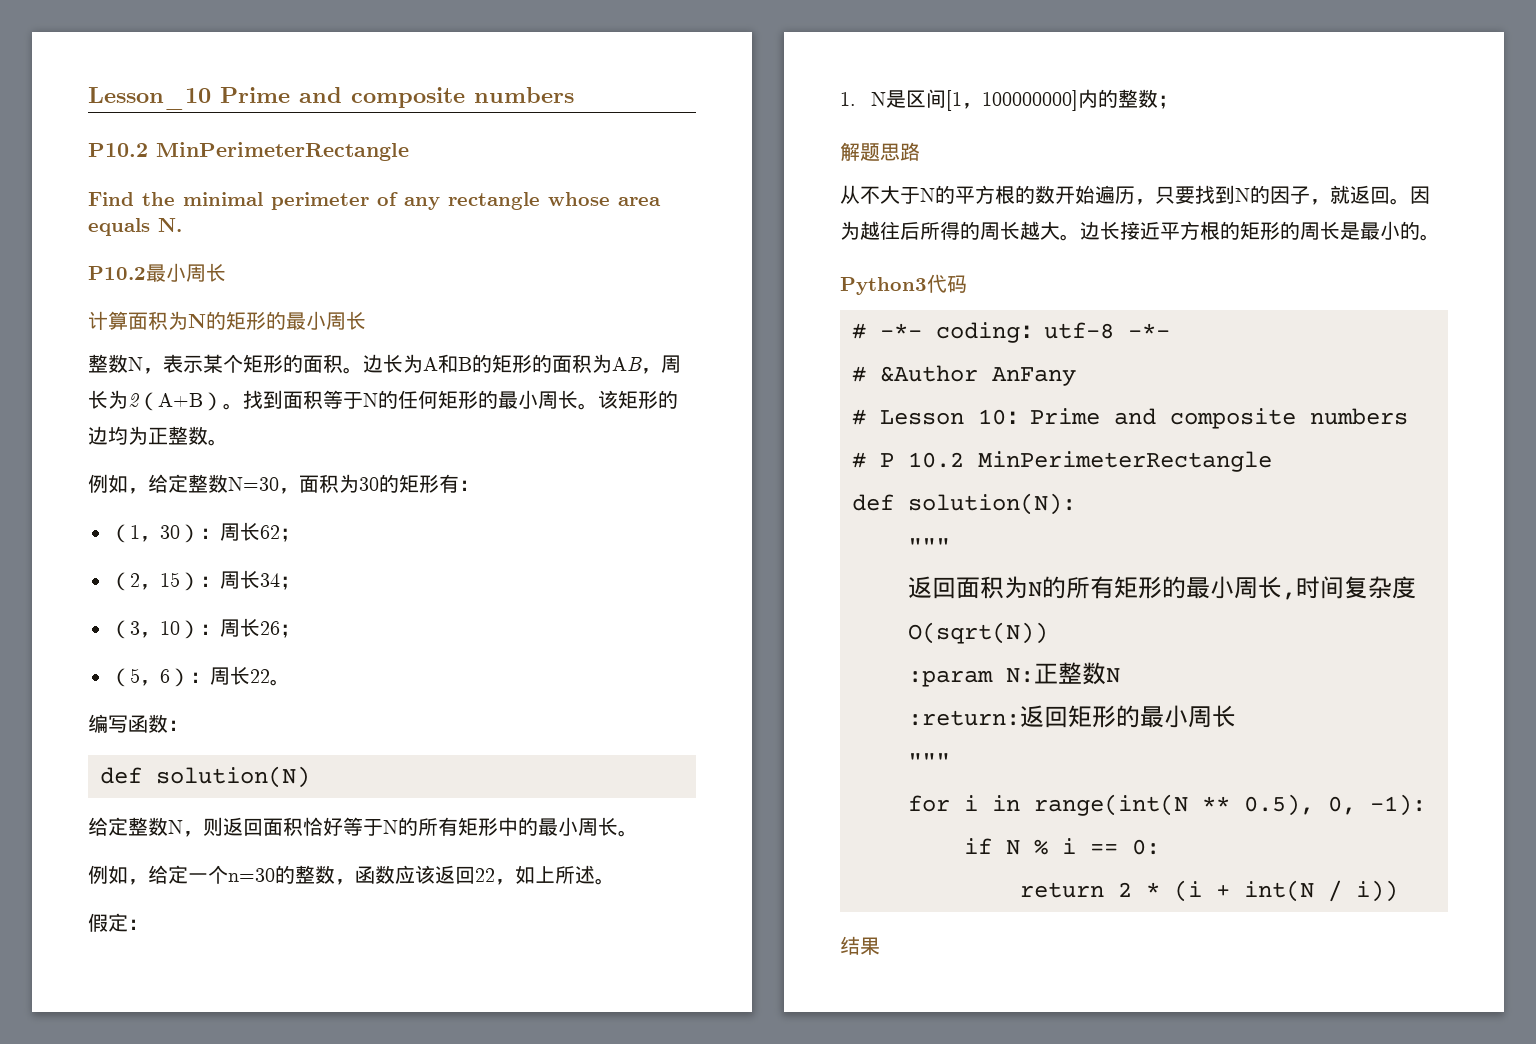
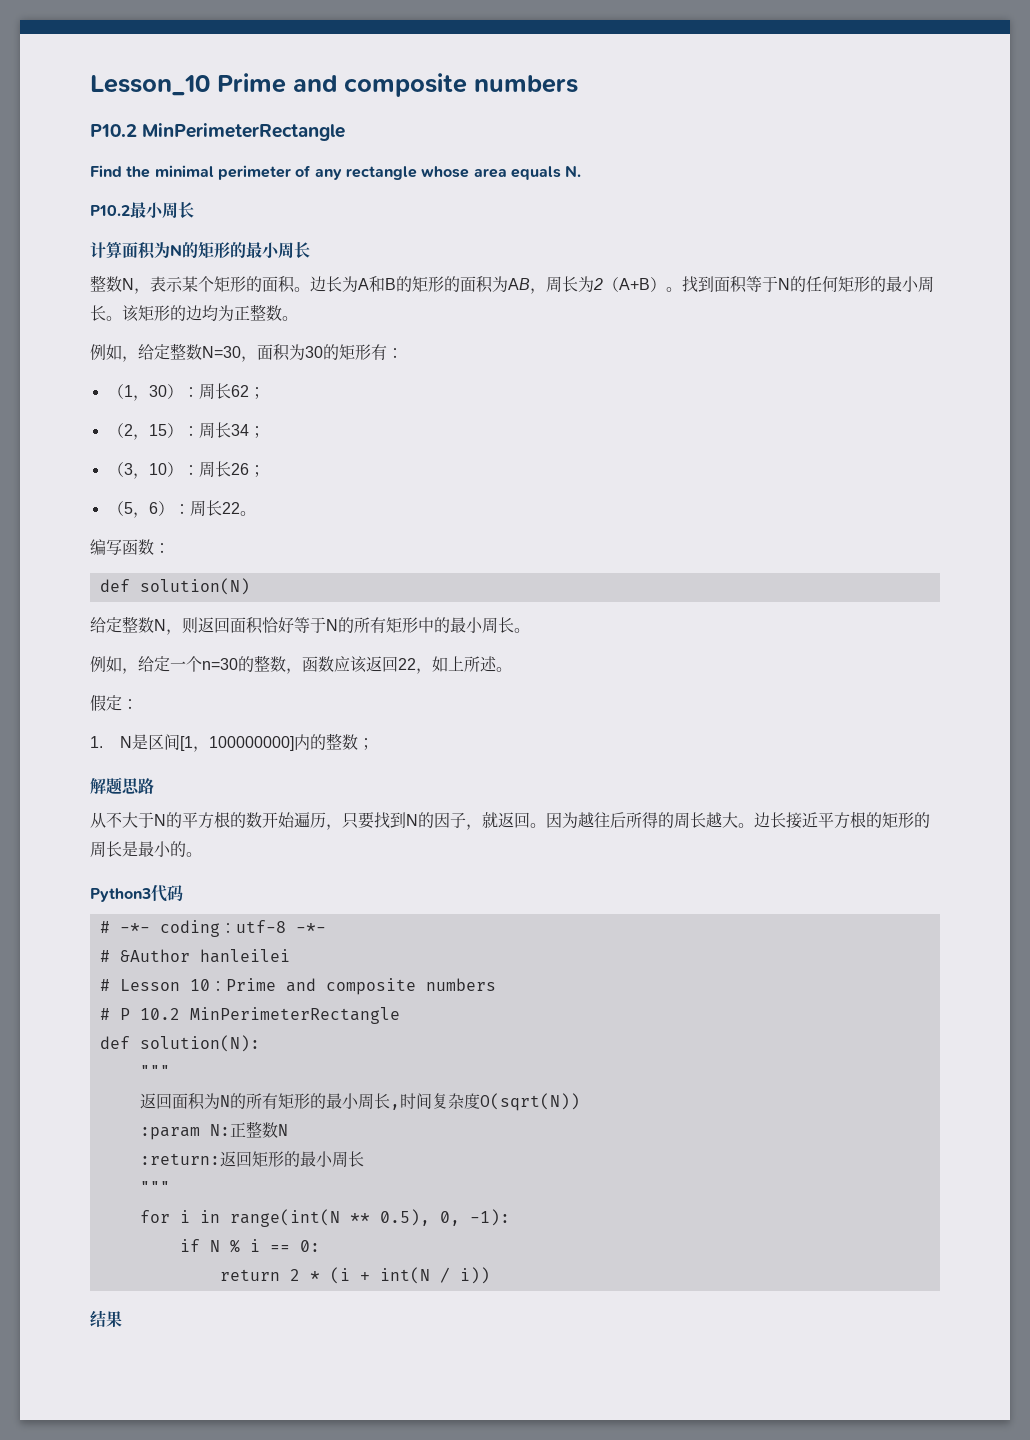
- # &Author AnFany
+ # &Author hanleilei

